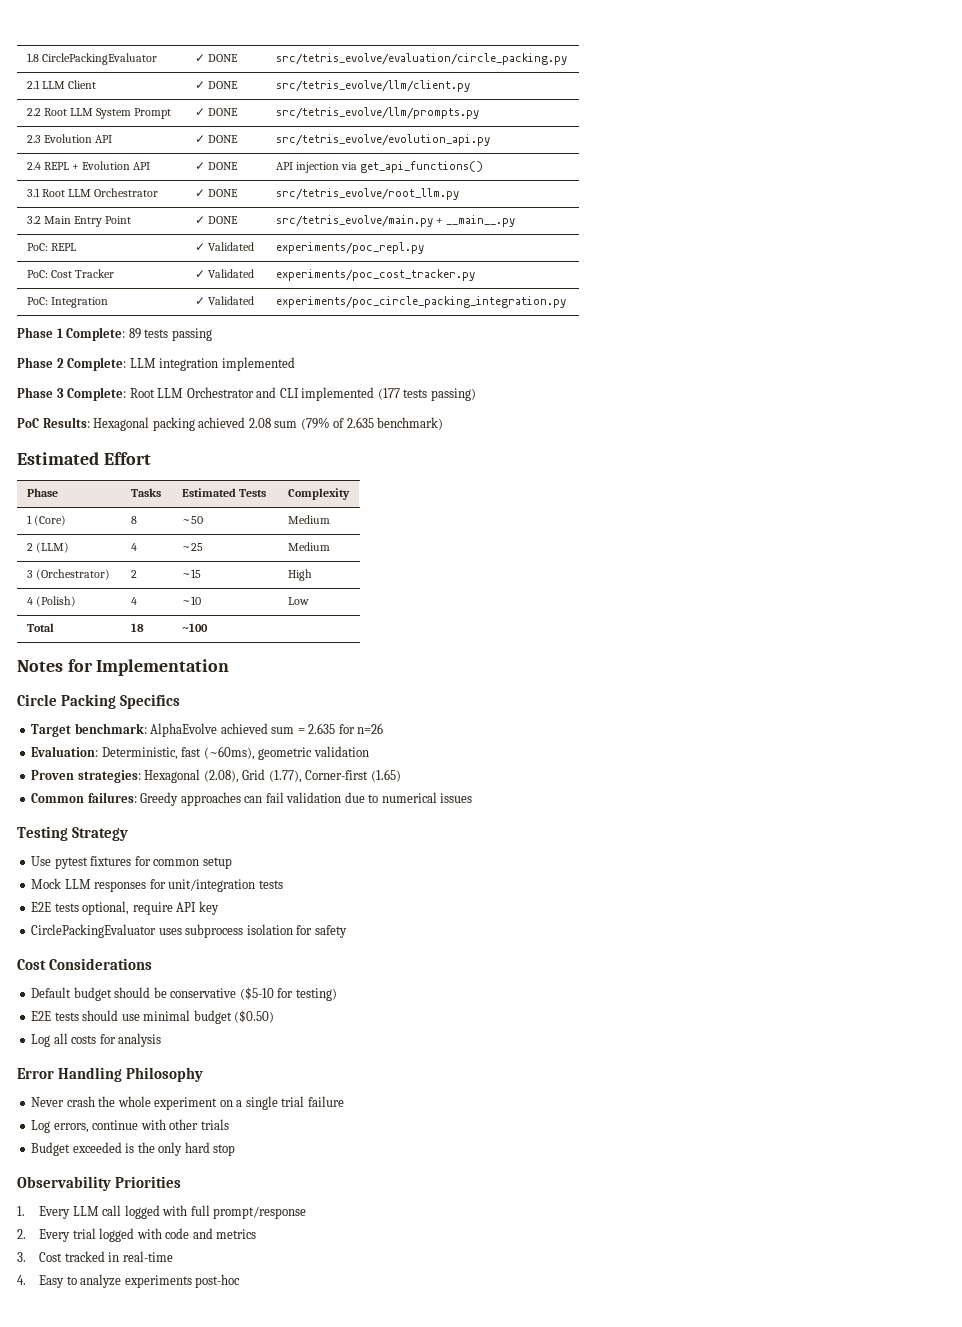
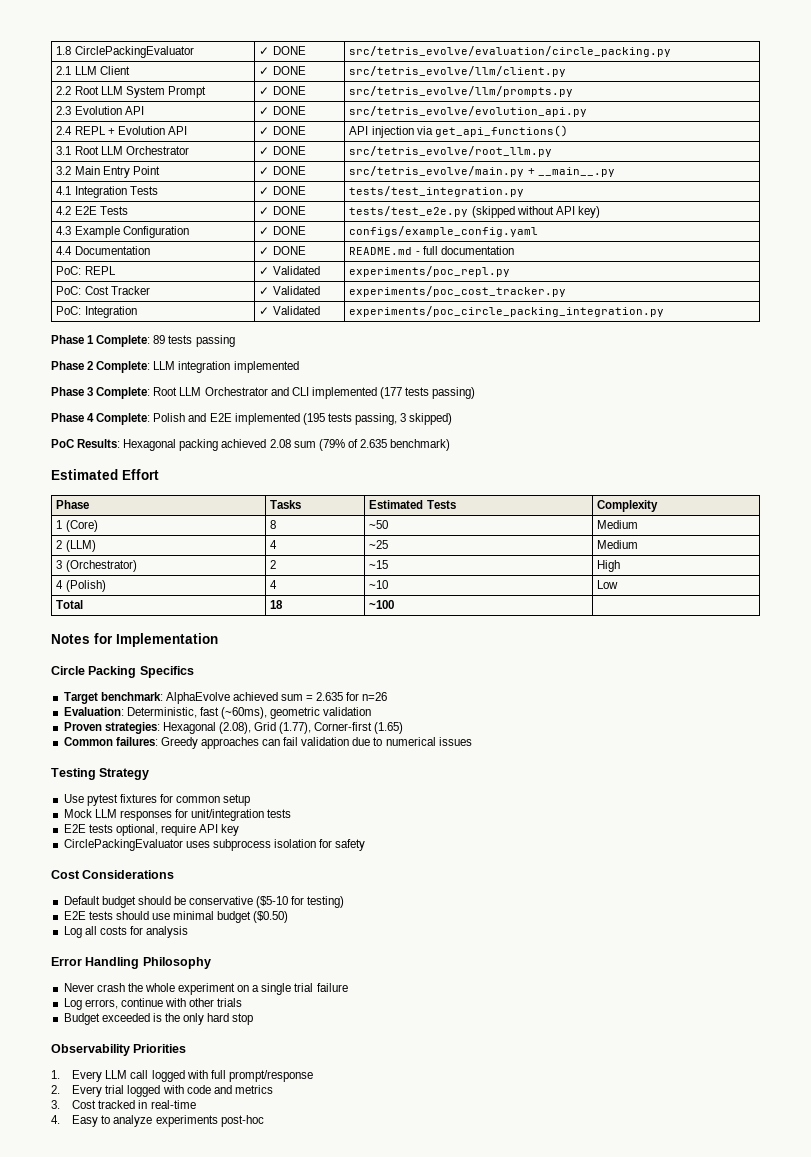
+ 4.1 Integration Tests | ✓ DONE | tests/test_integration.py
+ 4.2 E2E Tests | ✓ DONE | tests/test_e2e.py (skipped without API key)
+ 4.3 Example Configuration | ✓ DONE | configs/example_config.yaml
+ 4.4 Documentation | ✓ DONE | README.md - full documentation
+ Phase 4 Complete: Polish and E2E implemented (195 tests passing, 3 skipped)

